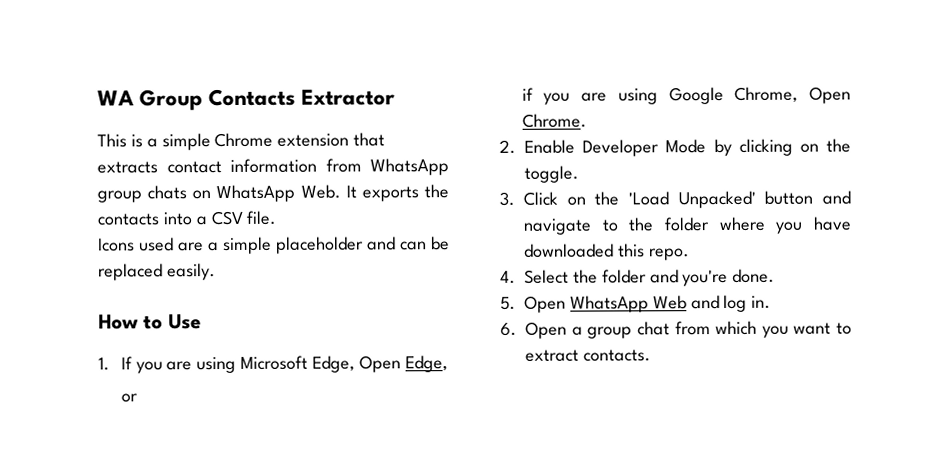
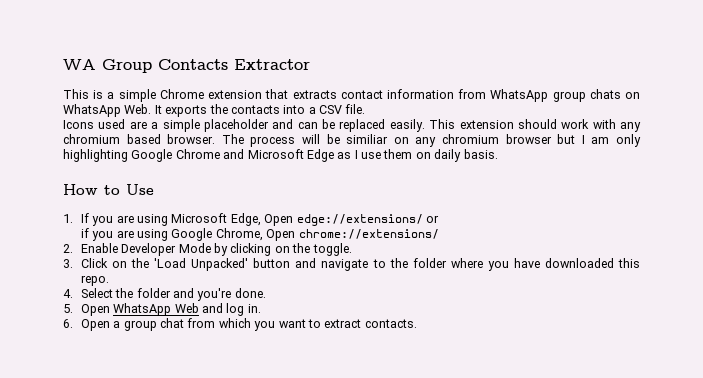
+ This extension should work with any chromium based browser. The process will be similiar on any chromium browser but I am only highlighting Google Chrome and Microsoft Edge as I use them on daily basis.
- 1. If you are using Microsoft Edge, Open Edge,
- or
+ 1. If you are using Microsoft Edge, Open edge://extensions/ or
- if you are using Google Chrome, Open Chrome.
+ if you are using Google Chrome, Open chrome://extensions/

